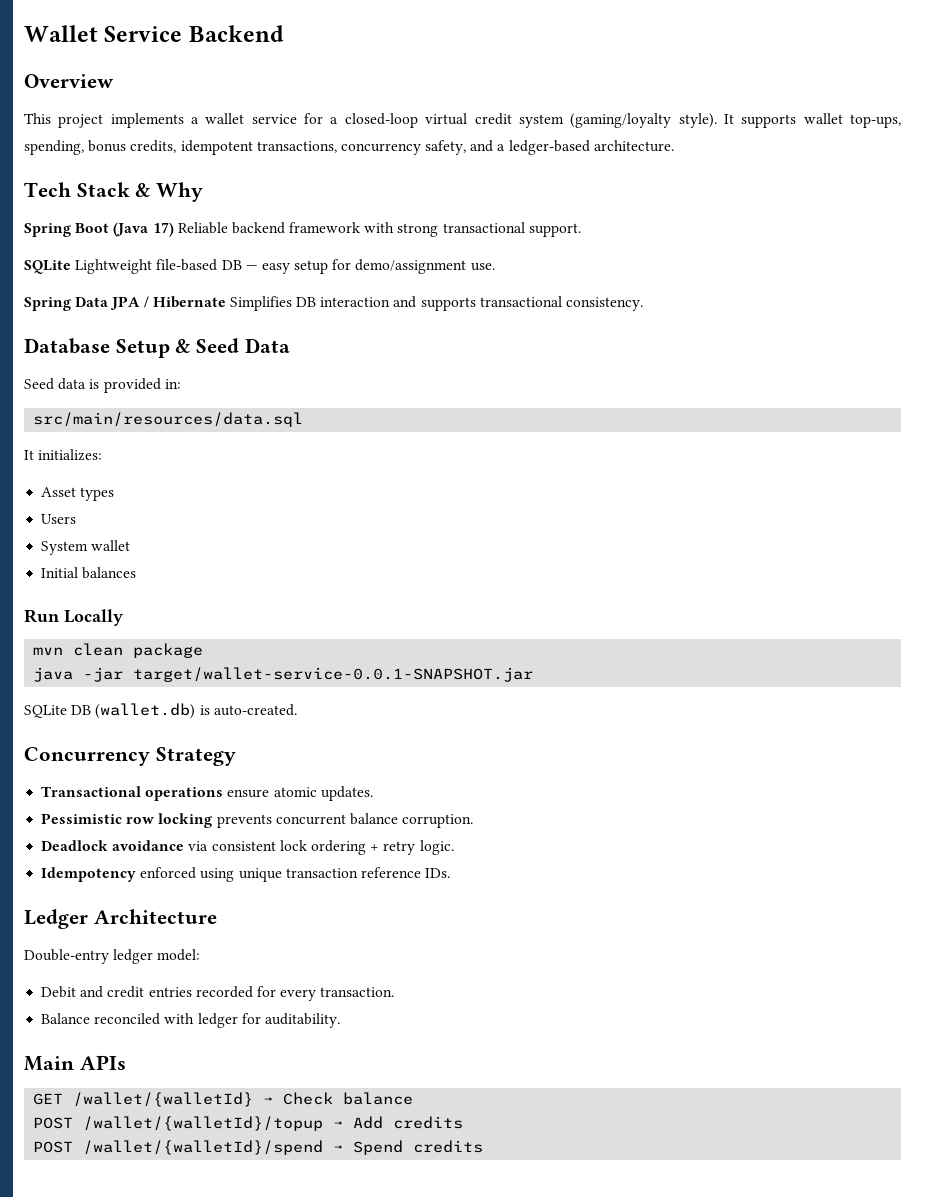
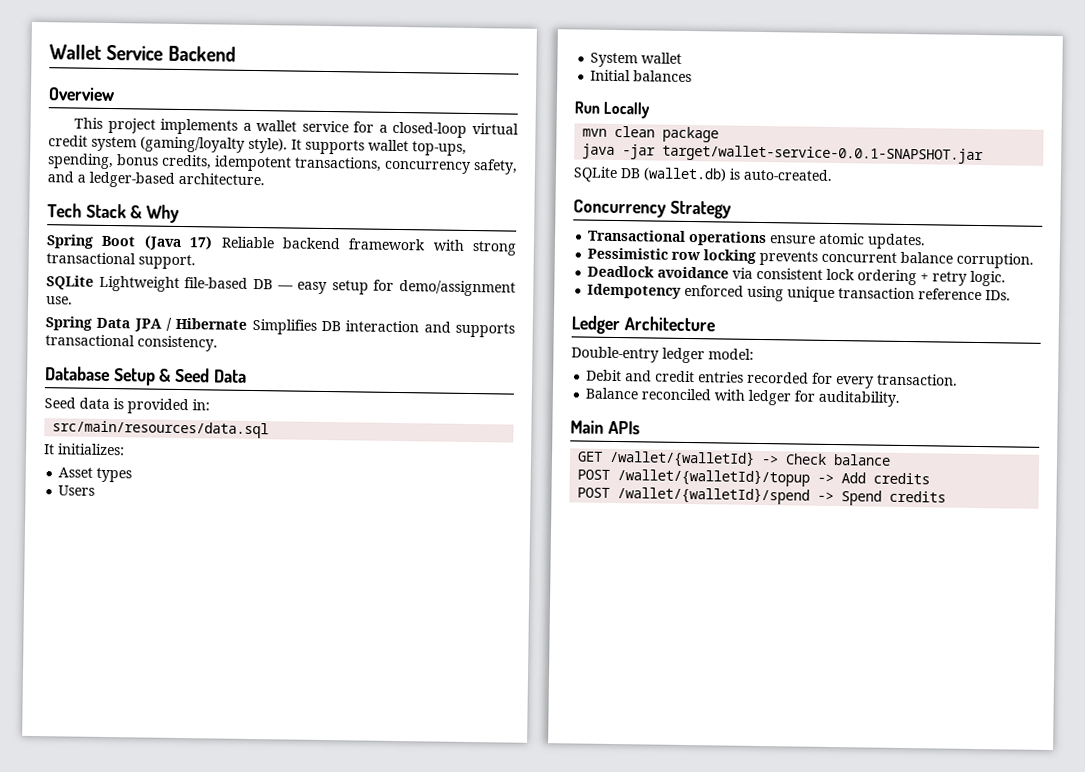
- GET /wallet/{walletId} → Check balance
+ GET /wallet/{walletId} -> Check balance
- POST /wallet/{walletId}/topup → Add credits
+ POST /wallet/{walletId}/topup -> Add credits
- POST /wallet/{walletId}/spend → Spend credits
+ POST /wallet/{walletId}/spend -> Spend credits

